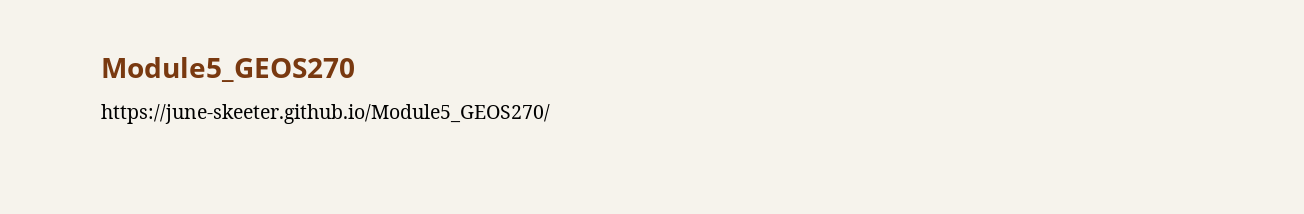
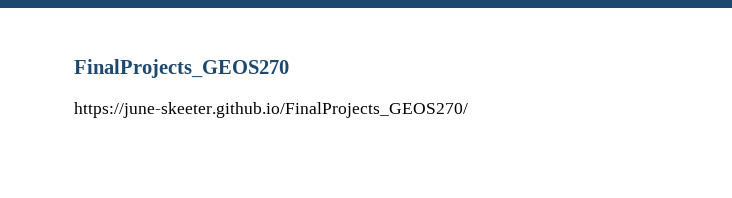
- Module5_GEOS270
- https://june-skeeter.github.io/Module5_GEOS270/
+ FinalProjects_GEOS270
+ https://june-skeeter.github.io/FinalProjects_GEOS270/

